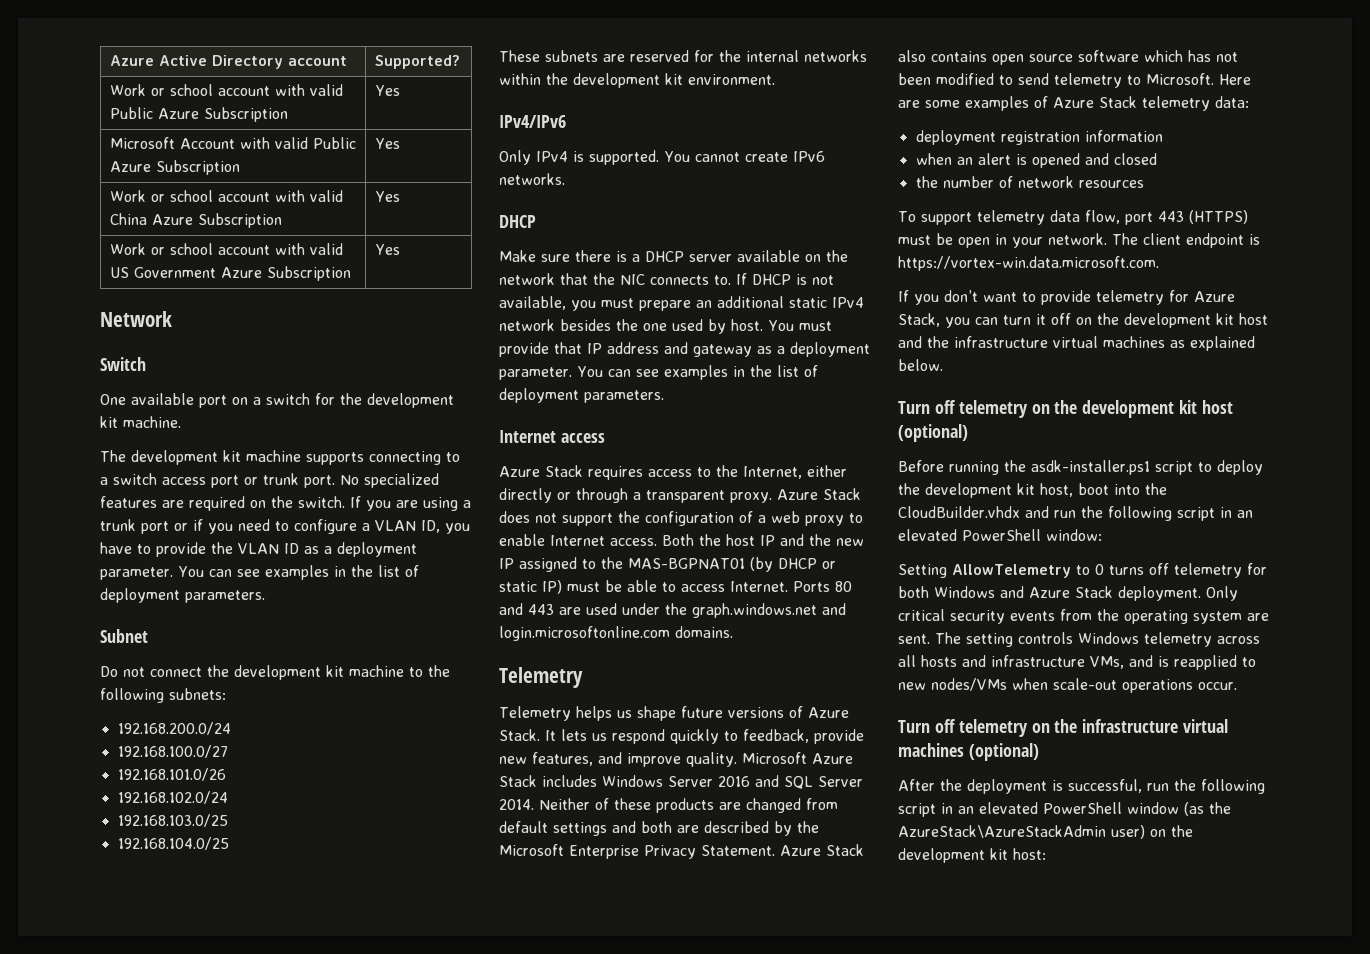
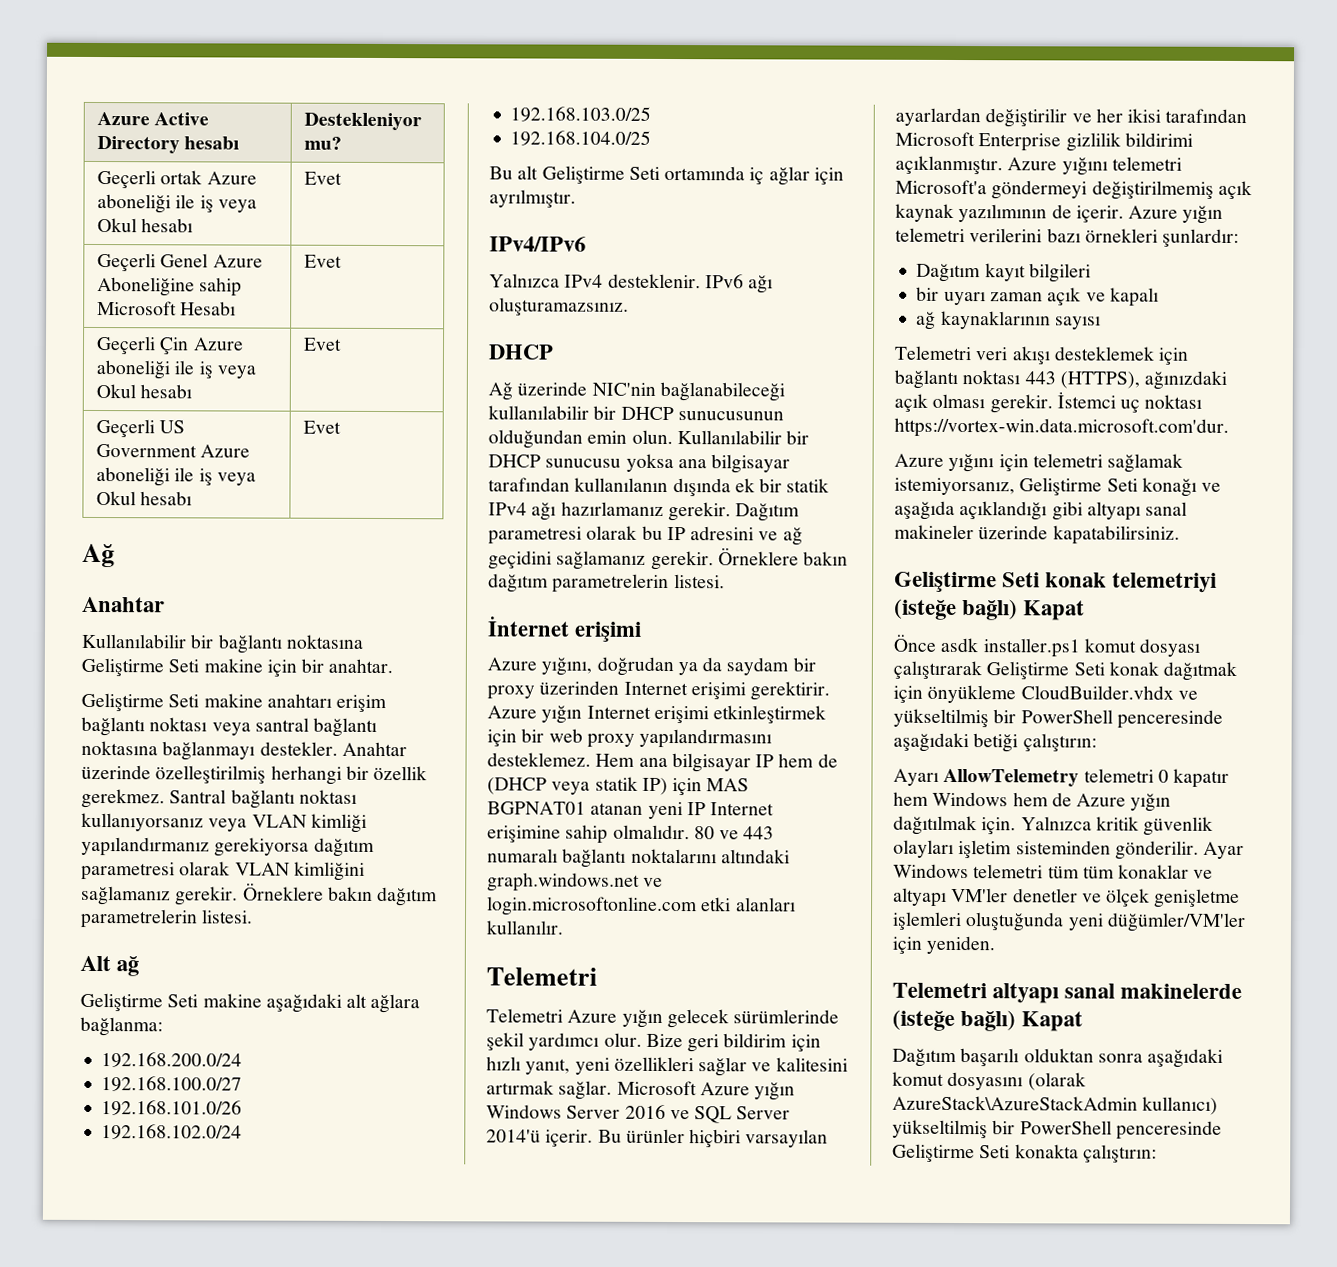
- Azure Active Directory account | Supported?
- Work or school account with valid Public Azure Subscription | Yes
- Microsoft Account with valid Public Azure Subscription | Yes
- Work or school account with valid China Azure Subscription | Yes
- Work or school account with valid US Government Azure Subscription | Yes
- Network
- Switch
- One available port on a switch for the development kit machine.
- The development kit machine supports connecting to a switch access port or trunk port. No specialized features are required on the switch. If you are using a trunk port or if you need to configure a VLAN ID, you have to provide the VLAN ID as a deployment parameter. You can see examples in the list of deployment parameters.
- Subnet
- Do not connect the development kit machine to the following subnets:
+ Azure Active Directory hesabı | Destekleniyor mu?
+ Geçerli ortak Azure aboneliği ile iş veya Okul hesabı | Evet
+ Geçerli Genel Azure Aboneliğine sahip Microsoft Hesabı | Evet
+ Geçerli Çin Azure aboneliği ile iş veya Okul hesabı | Evet
+ Geçerli US Government Azure aboneliği ile iş veya Okul hesabı | Evet
+ Ağ
+ Anahtar
+ Kullanılabilir bir bağlantı noktasına Geliştirme Seti makine için bir anahtar.
+ Geliştirme Seti makine anahtarı erişim bağlantı noktası veya santral bağlantı noktasına bağlanmayı destekler. Anahtar üzerinde özelleştirilmiş herhangi bir özellik gerekmez. Santral bağlantı noktası kullanıyorsanız veya VLAN kimliği yapılandırmanız gerekiyorsa dağıtım parametresi olarak VLAN kimliğini sağlamanız gerekir. Örneklere bakın dağıtım parametrelerin listesi.
+ Alt ağ
+ Geliştirme Seti makine aşağıdaki alt ağlara bağlanma:
- These subnets are reserved for the internal networks within the development kit environment.
+ Bu alt Geliştirme Seti ortamında iç ağlar için ayrılmıştır.
  IPv4/IPv6
- Only IPv4 is supported. You cannot create IPv6 networks.
+ Yalnızca IPv4 desteklenir. IPv6 ağı oluşturamazsınız.
  DHCP
- Make sure there is a DHCP server available on the network that the NIC connects to. If DHCP is not available, you must prepare an additional static IPv4 network besides the one used by host. You must provide that IP address and gateway as a deployment parameter. You can see examples in the list of deployment parameters.
- Internet access
- Azure Stack requires access to the Internet, either directly or through a transparent proxy. Azure Stack does not support the configuration of a web proxy to enable Internet access. Both the host IP and the new IP assigned to the MAS-BGPNAT01 (by DHCP or static IP) must be able to access Internet. Ports 80 and 443 are used under the graph.windows.net and login.microsoftonline.com domains.
- Telemetry
- Telemetry helps us shape future versions of Azure Stack. It lets us respond quickly to feedback, provide new features, and improve quality. Microsoft Azure Stack includes Windows Server 2016 and SQL Server 2014. Neither of these products are changed from default settings and both are described by the Microsoft Enterprise Privacy Statement. Azure Stack also contains open source software which has not been modified to send telemetry to Microsoft. Here are some examples of Azure Stack telemetry data:
- deployment registration information
- when an alert is opened and closed
- the number of network resources
- To support telemetry data flow, port 443 (HTTPS) must be open in your network. The client endpoint is https://vortex-win.data.microsoft.com.
- If you don’t want to provide telemetry for Azure Stack, you can turn it off on the development kit host and the infrastructure virtual machines as explained below.
- Turn off telemetry on the development kit host (optional)
- Before running the asdk-installer.ps1 script to deploy the development kit host, boot into the CloudBuilder.vhdx and run the following script in an elevated PowerShell window:
- Setting AllowTelemetry to 0 turns off telemetry for both Windows and Azure Stack deployment. Only critical security events from the operating system are sent. The setting controls Windows telemetry across all hosts and infrastructure VMs, and is reapplied to new nodes/VMs when scale-out operations occur.
- Turn off telemetry on the infrastructure virtual machines (optional)
- After the deployment is successful, run the following script in an elevated PowerShell window (as the AzureStack\AzureStackAdmin user) on the development kit host:
+ Ağ üzerinde NIC'nin bağlanabileceği kullanılabilir bir DHCP sunucusunun olduğundan emin olun. Kullanılabilir bir DHCP sunucusu yoksa ana bilgisayar tarafından kullanılanın dışında ek bir statik IPv4 ağı hazırlamanız gerekir. Dağıtım parametresi olarak bu IP adresini ve ağ geçidini sağlamanız gerekir. Örneklere bakın dağıtım parametrelerin listesi.
+ İnternet erişimi
+ Azure yığını, doğrudan ya da saydam bir proxy üzerinden Internet erişimi gerektirir. Azure yığın Internet erişimi etkinleştirmek için bir web proxy yapılandırmasını desteklemez. Hem ana bilgisayar IP hem de (DHCP veya statik IP) için MAS BGPNAT01 atanan yeni IP Internet erişimine sahip olmalıdır. 80 ve 443 numaralı bağlantı noktalarını altındaki graph.windows.net ve login.microsoftonline.com etki alanları kullanılır.
+ Telemetri
+ Telemetri Azure yığın gelecek sürümlerinde şekil yardımcı olur. Bize geri bildirim için hızlı yanıt, yeni özellikleri sağlar ve kalitesini artırmak sağlar. Microsoft Azure yığın Windows Server 2016 ve SQL Server 2014'ü içerir. Bu ürünler hiçbiri varsayılan ayarlardan değiştirilir ve her ikisi tarafından Microsoft Enterprise gizlilik bildirimi açıklanmıştır. Azure yığını telemetri Microsoft'a göndermeyi değiştirilmemiş açık kaynak yazılımının de içerir. Azure yığın telemetri verilerini bazı örnekleri şunlardır:
+ Dağıtım kayıt bilgileri
+ bir uyarı zaman açık ve kapalı
+ ağ kaynaklarının sayısı
+ Telemetri veri akışı desteklemek için bağlantı noktası 443 (HTTPS), ağınızdaki açık olması gerekir. İstemci uç noktası https://vortex-win.data.microsoft.com'dur.
+ Azure yığını için telemetri sağlamak istemiyorsanız, Geliştirme Seti konağı ve aşağıda açıklandığı gibi altyapı sanal makineler üzerinde kapatabilirsiniz.
+ Geliştirme Seti konak telemetriyi (isteğe bağlı) Kapat
+ Önce asdk installer.ps1 komut dosyası çalıştırarak Geliştirme Seti konak dağıtmak için önyükleme CloudBuilder.vhdx ve yükseltilmiş bir PowerShell penceresinde aşağıdaki betiği çalıştırın:
+ Ayarı AllowTelemetry telemetri 0 kapatır hem Windows hem de Azure yığın dağıtılmak için. Yalnızca kritik güvenlik olayları işletim sisteminden gönderilir. Ayar Windows telemetri tüm tüm konaklar ve altyapı VM'ler denetler ve ölçek genişletme işlemleri oluştuğunda yeni düğümler/VM'ler için yeniden.
+ Telemetri altyapı sanal makinelerde (isteğe bağlı) Kapat
+ Dağıtım başarılı olduktan sonra aşağıdaki komut dosyasını (olarak AzureStack\AzureStackAdmin kullanıcı) yükseltilmiş bir PowerShell penceresinde Geliştirme Seti konakta çalıştırın:

